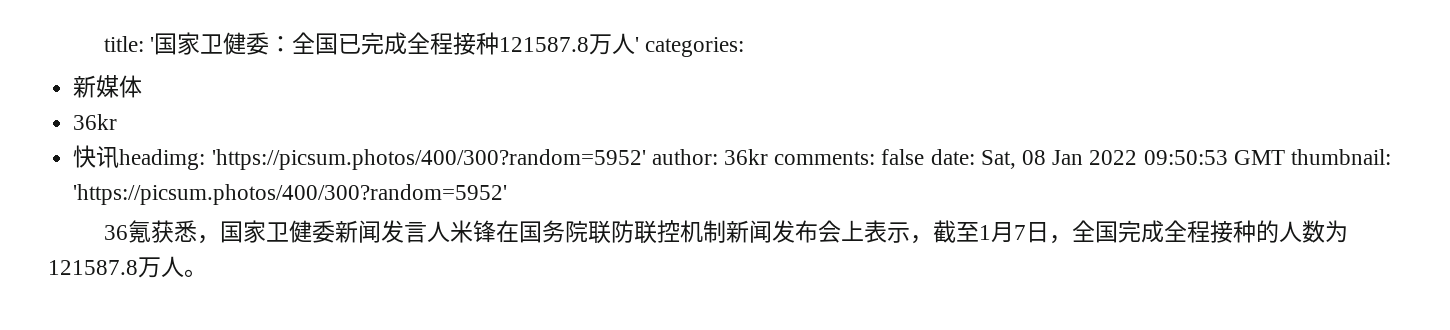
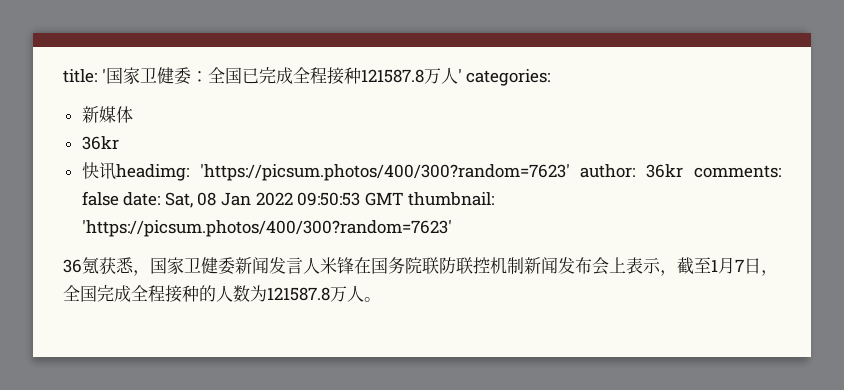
- 快讯headimg: 'https://picsum.photos/400/300?random=5952' author: 36kr comments: false date: Sat, 08 Jan 2022 09:50:53 GMT thumbnail: 'https://picsum.photos/400/300?random=5952'
+ 快讯headimg: 'https://picsum.photos/400/300?random=7623' author: 36kr comments: false date: Sat, 08 Jan 2022 09:50:53 GMT thumbnail: 'https://picsum.photos/400/300?random=7623'

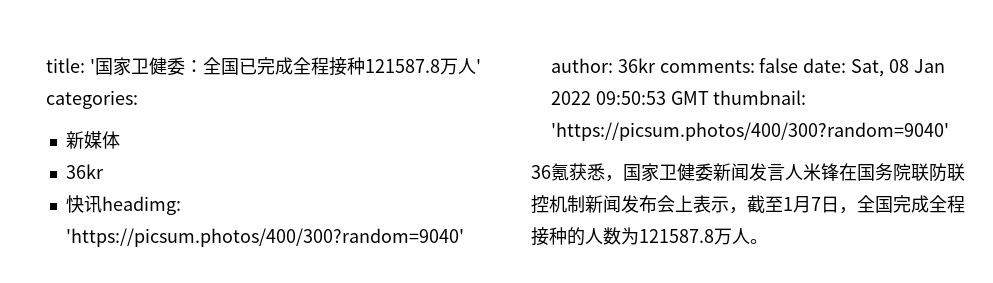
- 快讯headimg: 'https://picsum.photos/400/300?random=7623' author: 36kr comments: false date: Sat, 08 Jan 2022 09:50:53 GMT thumbnail: 'https://picsum.photos/400/300?random=7623'
+ 快讯headimg: 'https://picsum.photos/400/300?random=9040' author: 36kr comments: false date: Sat, 08 Jan 2022 09:50:53 GMT thumbnail: 'https://picsum.photos/400/300?random=9040'

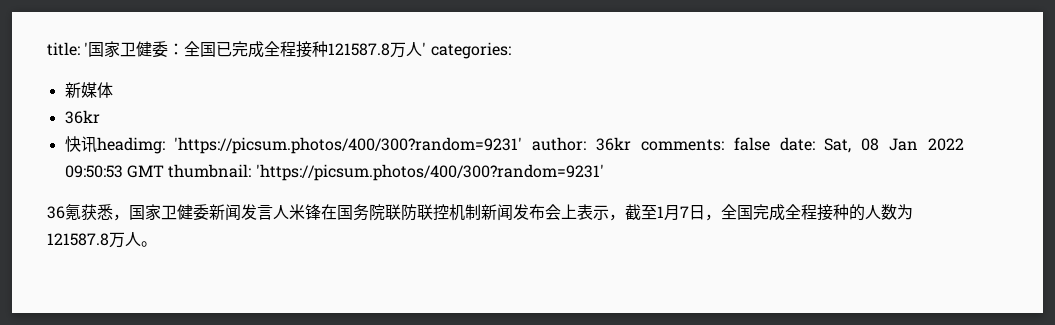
- 快讯headimg: 'https://picsum.photos/400/300?random=9040' author: 36kr comments: false date: Sat, 08 Jan 2022 09:50:53 GMT thumbnail: 'https://picsum.photos/400/300?random=9040'
+ 快讯headimg: 'https://picsum.photos/400/300?random=9231' author: 36kr comments: false date: Sat, 08 Jan 2022 09:50:53 GMT thumbnail: 'https://picsum.photos/400/300?random=9231'

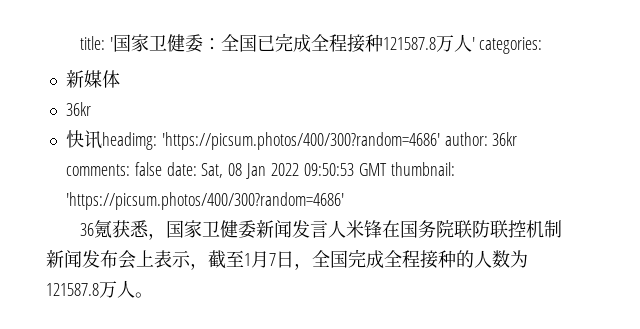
- 快讯headimg: 'https://picsum.photos/400/300?random=9231' author: 36kr comments: false date: Sat, 08 Jan 2022 09:50:53 GMT thumbnail: 'https://picsum.photos/400/300?random=9231'
+ 快讯headimg: 'https://picsum.photos/400/300?random=4686' author: 36kr comments: false date: Sat, 08 Jan 2022 09:50:53 GMT thumbnail: 'https://picsum.photos/400/300?random=4686'

